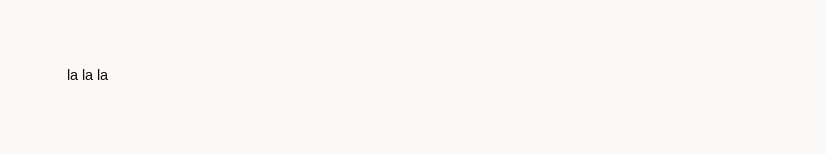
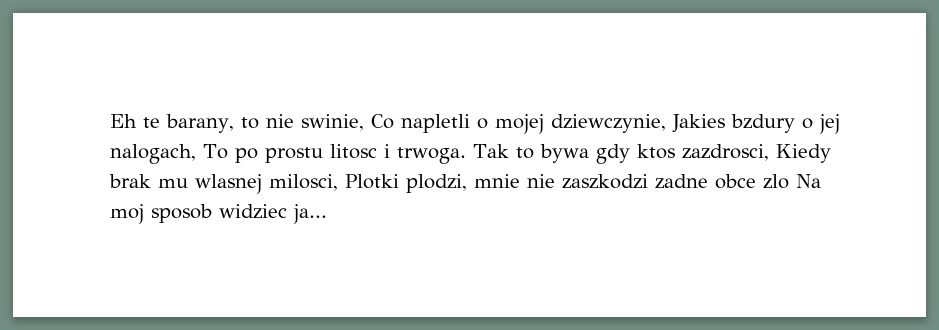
- la la la
+ Eh te barany, to nie swinie, Co napletli o mojej dziewczynie, Jakies bzdury o jej nalogach, To po prostu litosc i trwoga. Tak to bywa gdy ktos zazdrosci, Kiedy brak mu wlasnej milosci, Plotki plodzi, mnie nie zaszkodzi zadne obce zlo Na moj sposob widziec ja...

